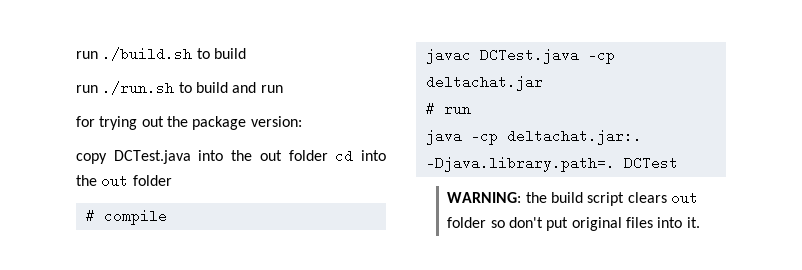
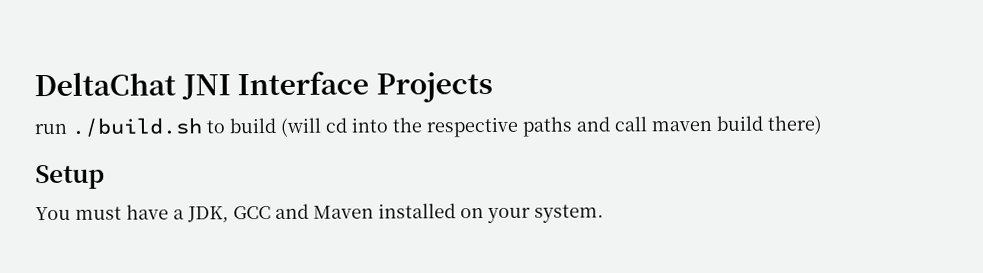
+ DeltaChat JNI Interface Projects
- run ./build.sh to build
- run ./run.sh to build and run
- for trying out the package version:
- copy DCTest.java into the out folder cd into the out folder
- # compile
- javac DCTest.java -cp deltachat.jar
- # run
- java -cp deltachat.jar:. -Djava.library.path=. DCTest
- WARNING: the build script clears out folder so don't put original files into it.
+ run ./build.sh to build (will cd into the respective paths and call maven build there)
+ Setup
+ You must have a JDK, GCC and Maven installed on your system.

